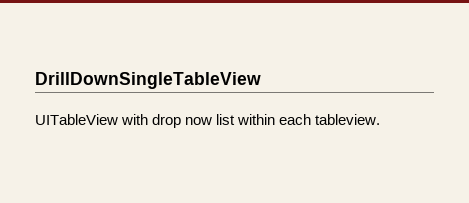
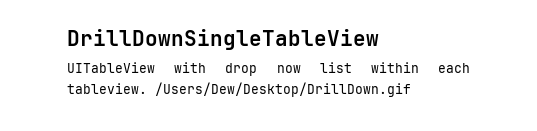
+ /Users/Dew/Desktop/DrillDown.gif

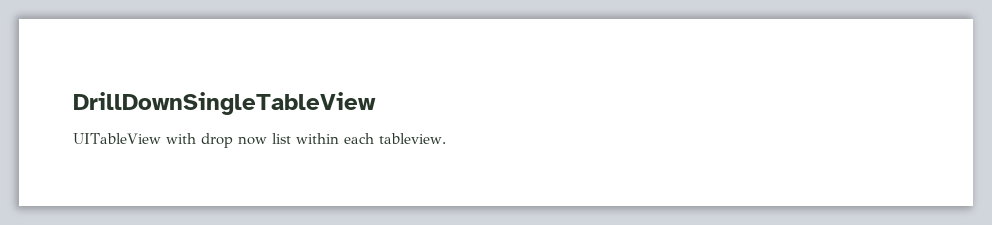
- /Users/Dew/Desktop/DrillDown.gif

